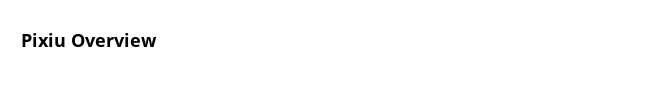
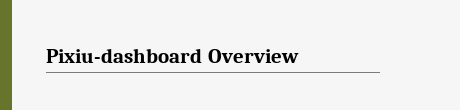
- Pixiu Overview
+ Pixiu-dashboard Overview

